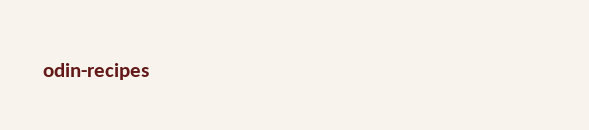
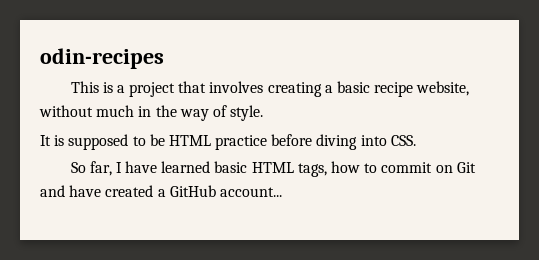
+ This is a project that involves creating a basic recipe website, without much in the way of style.
+ It is supposed to be HTML practice before diving into CSS.
+ So far, I have learned basic HTML tags, how to commit on Git and have created a GitHub account...

